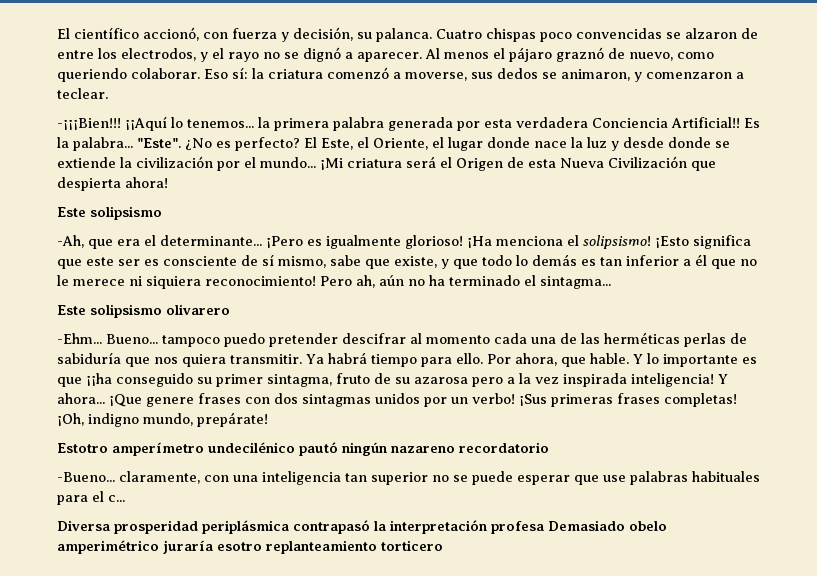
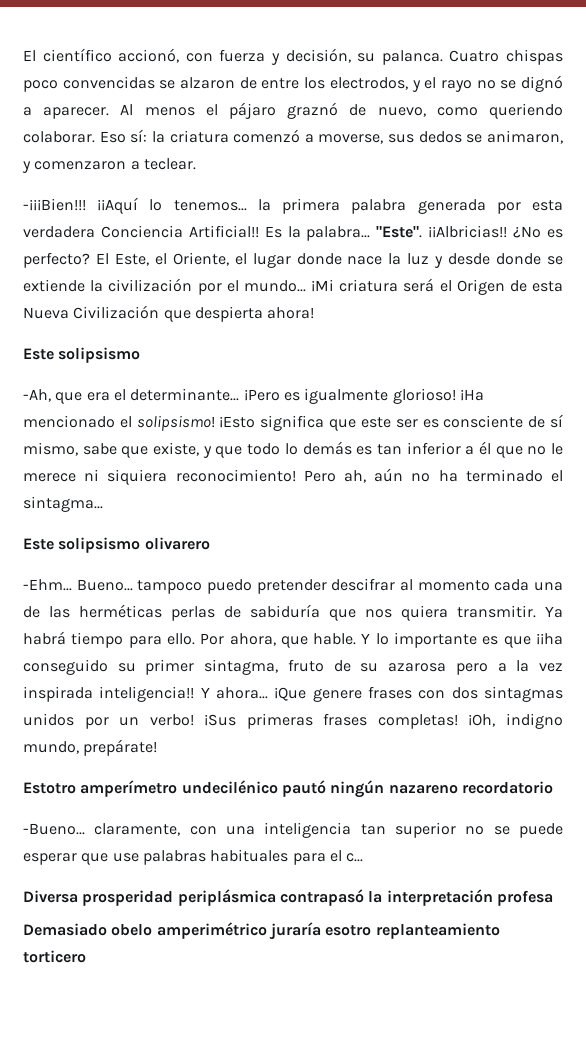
+ ¡¡Albricias!!
- ¡Ha menciona el solipsismo!
+ ¡Ha mencionado el solipsismo!
- Y lo importante es que ¡¡ha conseguido su primer sintagma, fruto de su azarosa pero a la vez inspirada inteligencia!
+ Y lo importante es que ¡¡ha conseguido su primer sintagma, fruto de su azarosa pero a la vez inspirada inteligencia!!
- Diversa prosperidad periplásmica contrapasó la interpretación profesa Demasiado obelo amperimétrico juraría esotro replanteamiento torticero
+ Diversa prosperidad periplásmica contrapasó la interpretación profesa
+ Demasiado obelo amperimétrico juraría esotro replanteamiento torticero

